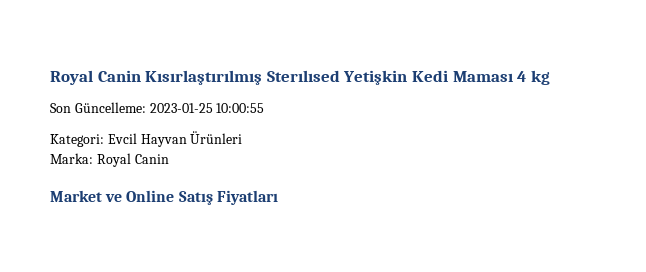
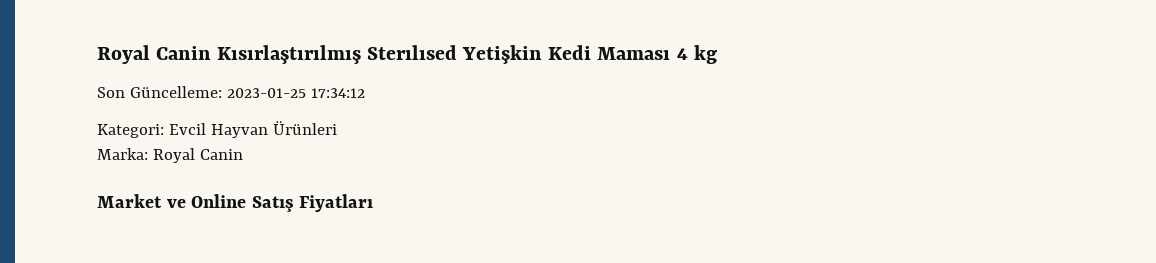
- Son Güncelleme: 2023-01-25 10:00:55
+ Son Güncelleme: 2023-01-25 17:34:12

